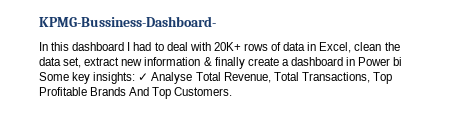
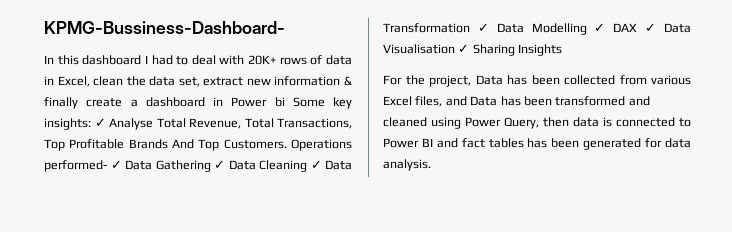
+ Operations performed- ✓ Data Gathering ✓ Data Cleaning ✓ Data Transformation ✓ Data Modelling ✓ DAX ✓ Data Visualisation ✓ Sharing Insights
+ For the project, Data has been collected from various Excel files, and Data has been transformed and cleaned using Power Query, then data is connected to Power BI and fact tables has been generated for data analysis.

